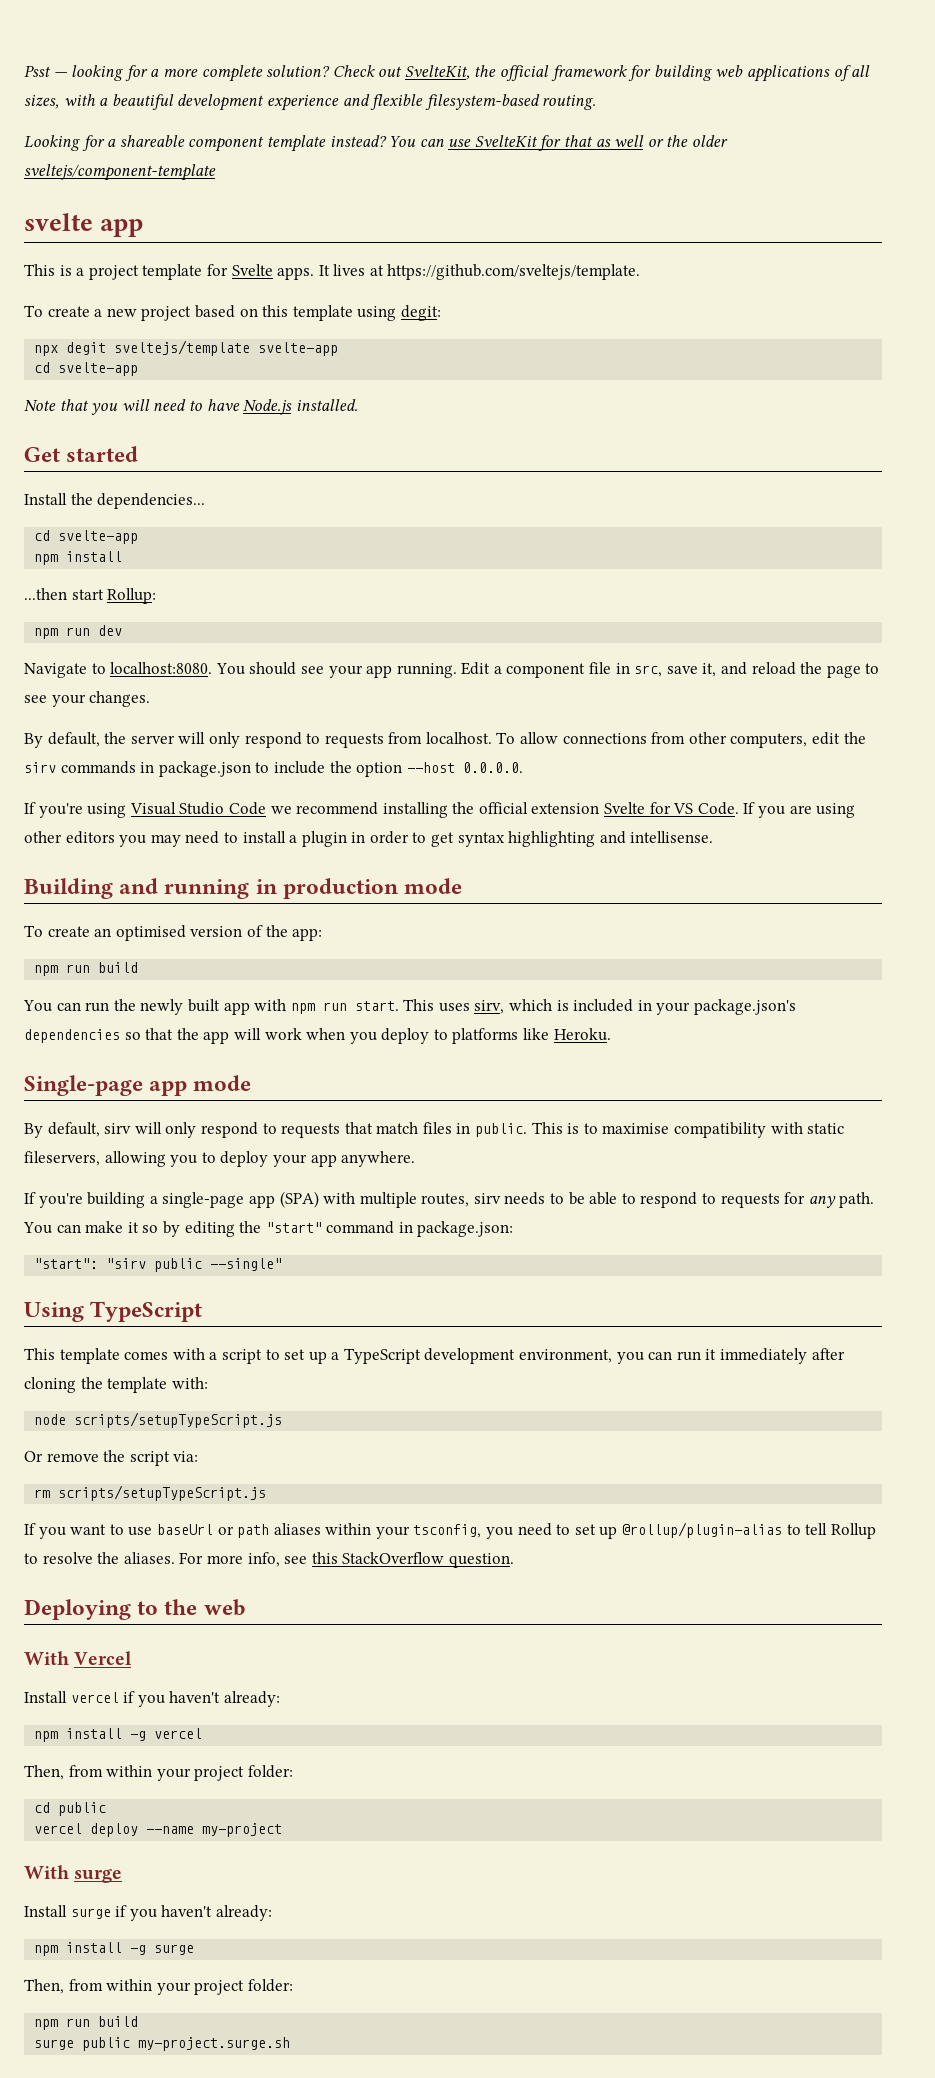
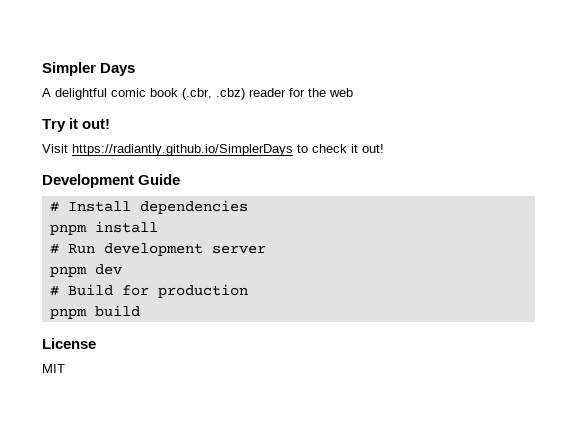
- Psst — looking for a more complete solution? Check out SvelteKit, the official framework for building web applications of all sizes, with a beautiful development experience and flexible filesystem-based routing.
- Looking for a shareable component template instead? You can use SvelteKit for that as well or the older sveltejs/component-template
- svelte app
- This is a project template for Svelte apps. It lives at https://github.com/sveltejs/template.
- To create a new project based on this template using degit:
- npx degit sveltejs/template svelte-app
- cd svelte-app
- Note that you will need to have Node.js installed.
- Get started
- Install the dependencies...
- cd svelte-app
- npm install
- ...then start Rollup:
- npm run dev
- Navigate to localhost:8080. You should see your app running. Edit a component file in src, save it, and reload the page to see your changes.
- By default, the server will only respond to requests from localhost. To allow connections from other computers, edit the sirv commands in package.json to include the option --host 0.0.0.0.
- If you're using Visual Studio Code we recommend installing the official extension Svelte for VS Code. If you are using other editors you may need to install a plugin in order to get syntax highlighting and intellisense.
- Building and running in production mode
- To create an optimised version of the app:
- npm run build
- You can run the newly built app with npm run start. This uses sirv, which is included in your package.json's dependencies so that the app will work when you deploy to platforms like Heroku.
- Single-page app mode
- By default, sirv will only respond to requests that match files in public. This is to maximise compatibility with static fileservers, allowing you to deploy your app anywhere.
- If you're building a single-page app (SPA) with multiple routes, sirv needs to be able to respond to requests for any path. You can make it so by editing the "start" command in package.json:
- "start": "sirv public --single"
- Using TypeScript
- This template comes with a script to set up a TypeScript development environment, you can run it immediately after cloning the template with:
- node scripts/setupTypeScript.js
- Or remove the script via:
- rm scripts/setupTypeScript.js
- If you want to use baseUrl or path aliases within your tsconfig, you need to set up @rollup/plugin-alias to tell Rollup to resolve the aliases. For more info, see this StackOverflow question.
- Deploying to the web
- With Vercel
- Install vercel if you haven't already:
- npm install -g vercel
- Then, from within your project folder:
- cd public
- vercel deploy --name my-project
- With surge
- Install surge if you haven't already:
- npm install -g surge
- Then, from within your project folder:
- npm run build
- surge public my-project.surge.sh
+ Simpler Days
+ A delightful comic book (.cbr, .cbz) reader for the web
+ Try it out!
+ Visit https://radiantly.github.io/SimplerDays to check it out!
+ Development Guide
+ # Install dependencies
+ pnpm install
+ # Run development server
+ pnpm dev
+ # Build for production
+ pnpm build
+ License
+ MIT

